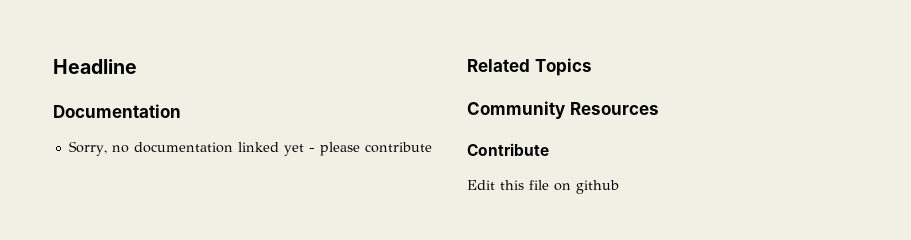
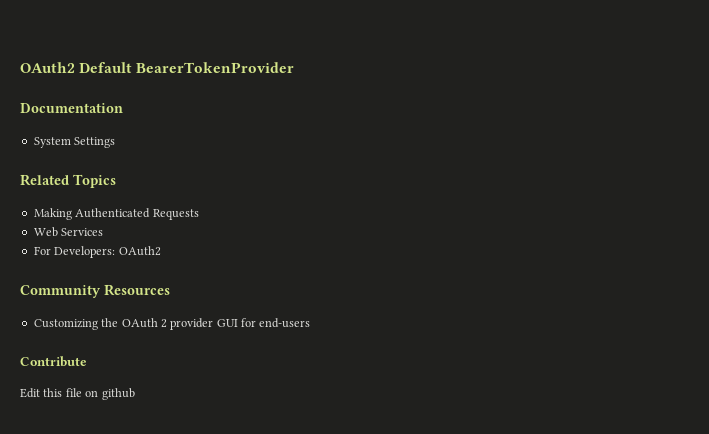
- Headline
+ OAuth2 Default BearerTokenProvider
  Documentation
- Sorry, no documentation linked yet - please contribute
+ System Settings
  Related Topics
+ Making Authenticated Requests
+ Web Services
+ For Developers: OAuth2
  Community Resources
+ Customizing the OAuth 2 provider GUI for end-users

